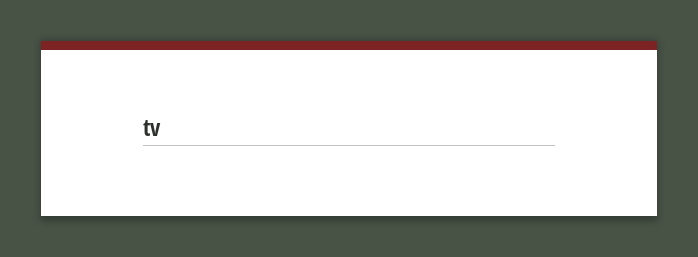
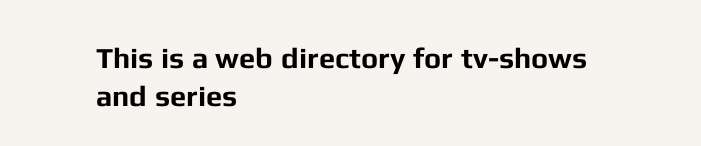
- tv
+ This is a web directory for tv-shows and series

